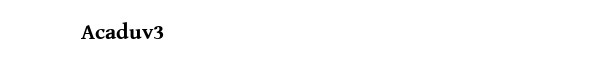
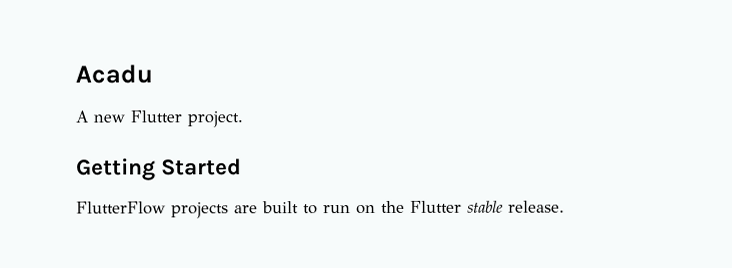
- Acaduv3
+ Acadu
+ A new Flutter project.
+ Getting Started
+ FlutterFlow projects are built to run on the Flutter stable release.

